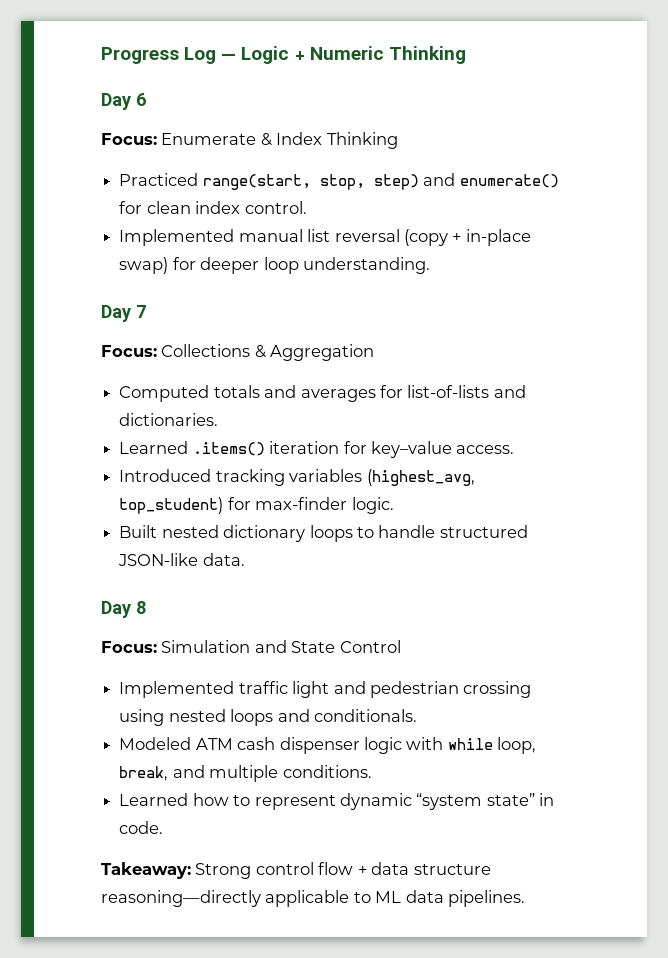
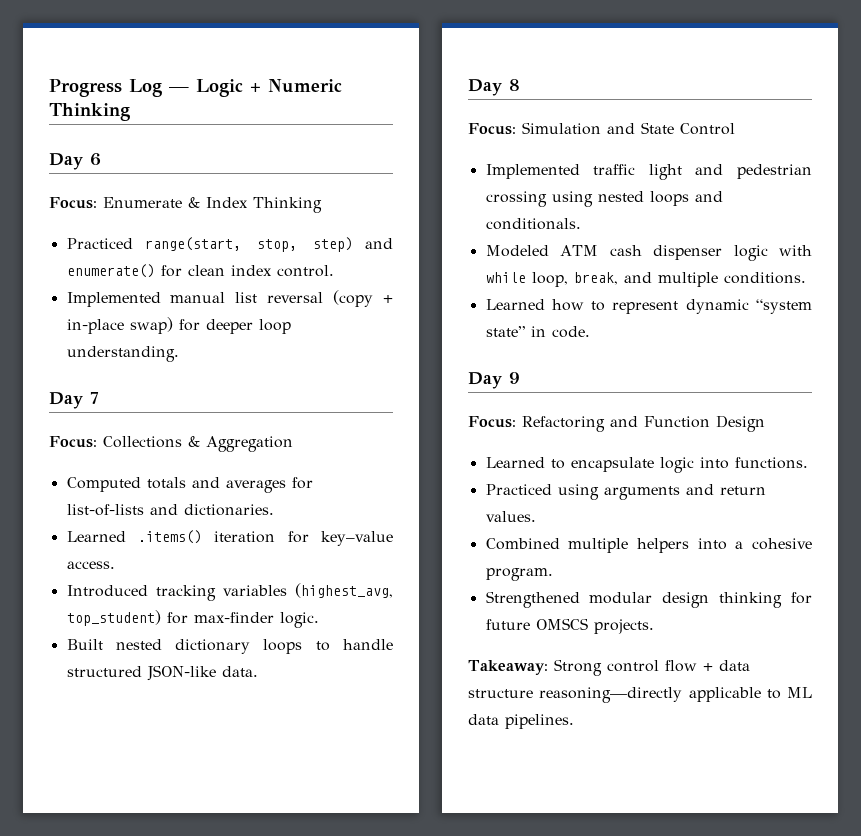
+ Day 9
+ Focus: Refactoring and Function Design
+ Learned to encapsulate logic into functions.
+ Practiced using arguments and return values.
+ Combined multiple helpers into a cohesive program.
+ Strengthened modular design thinking for future OMSCS projects.

